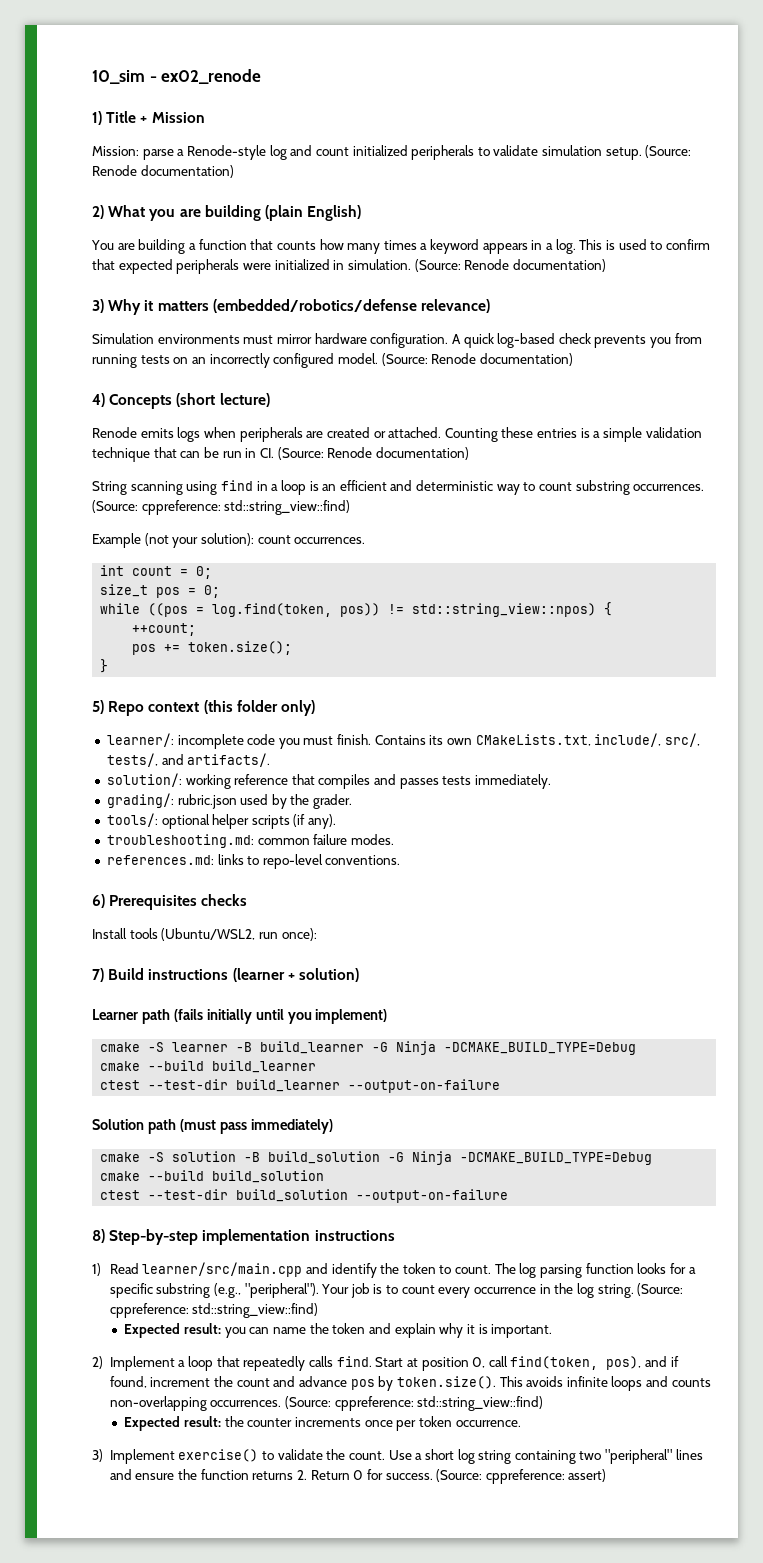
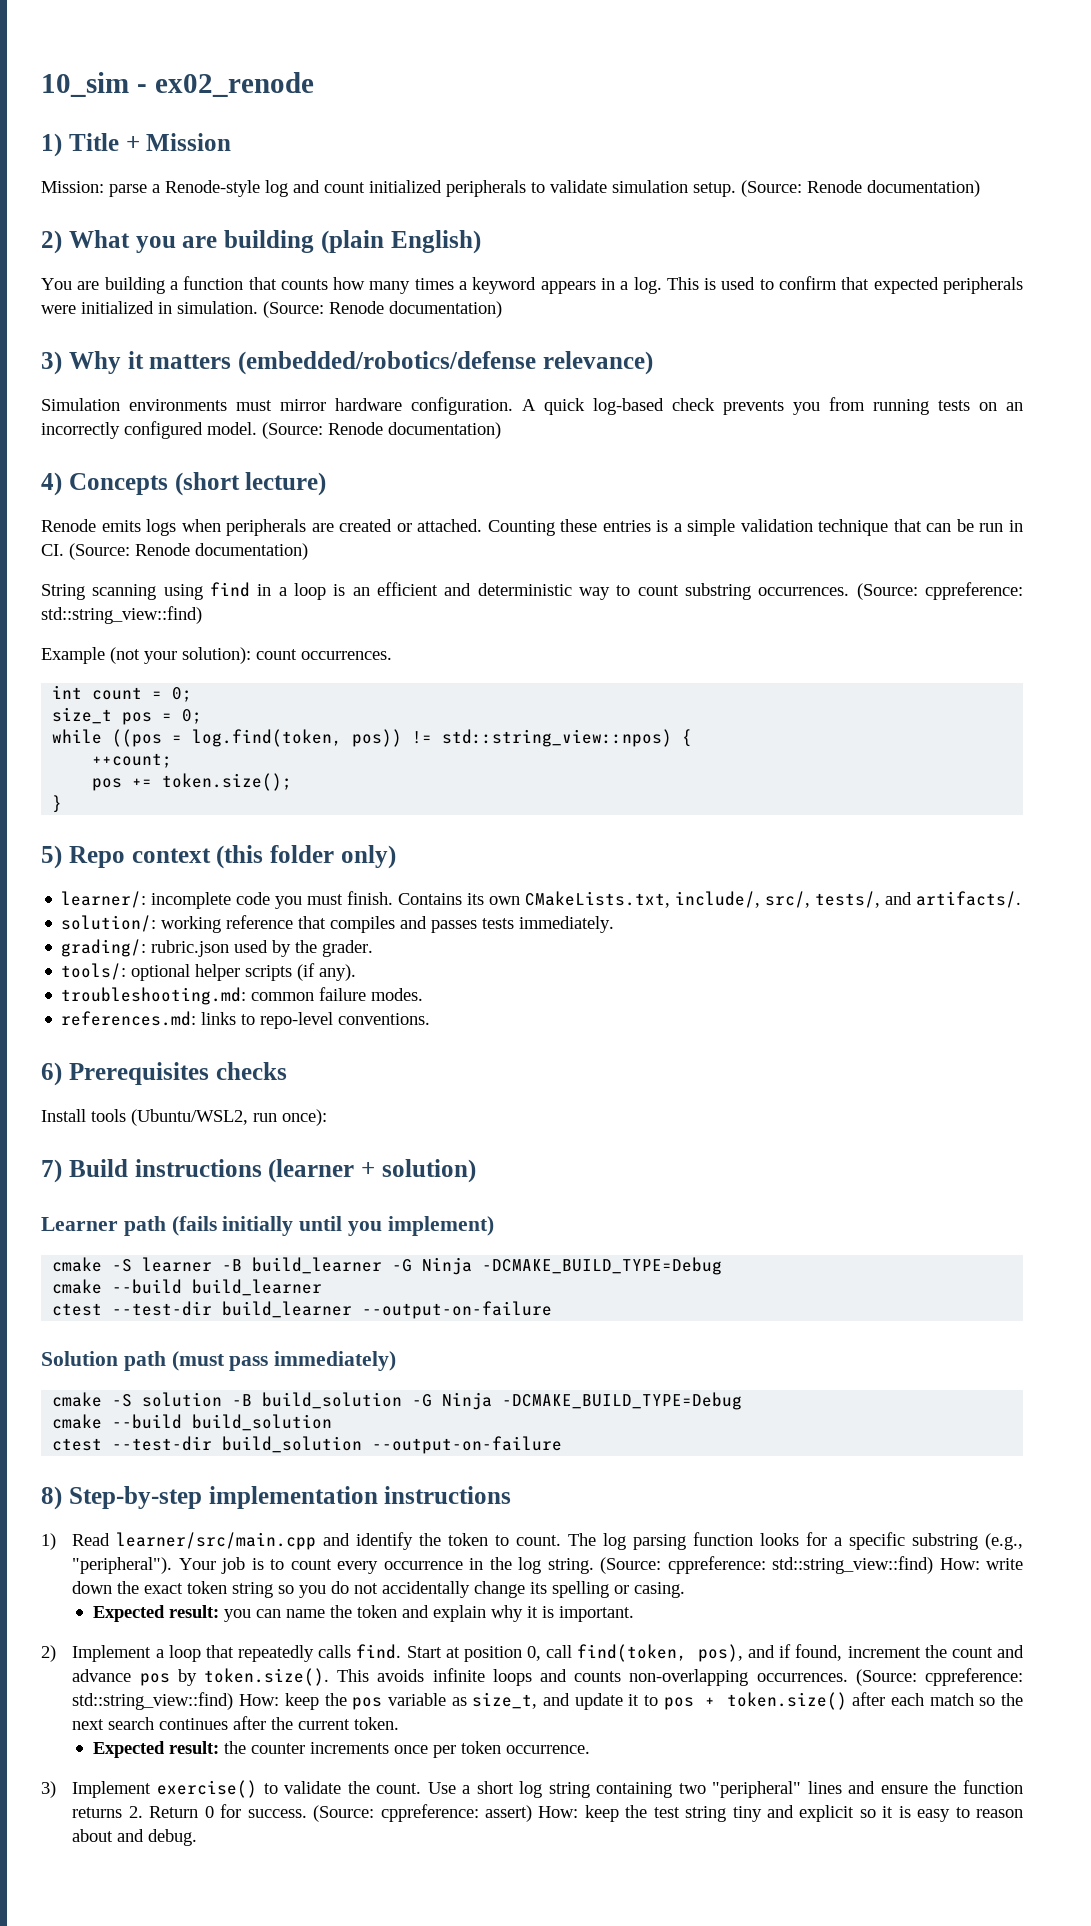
- Your job is to count every occurrence in the log string. (Source: cppreference: std::string_view::find)
+ Your job is to count every occurrence in the log string. (Source: cppreference: std::string_view::find) How: write down the exact token string so you do not accidentally change its spelling or casing.
- Start at position 0, call find(token, pos), and if found, increment the count and advance pos by token.size(). This avoids infinite loops and counts non-overlapping occurrences. (Source: cppreference: std::string_view::find)
+ Start at position 0, call find(token, pos), and if found, increment the count and advance pos by token.size(). This avoids infinite loops and counts non-overlapping occurrences. (Source: cppreference: std::string_view::find) How: keep the pos variable as size_t, and update it to pos + token.size() after each match so the next search continues after the current token.
- (Source: cppreference: assert)
+ (Source: cppreference: assert) How: keep the test string tiny and explicit so it is easy to reason about and debug.

